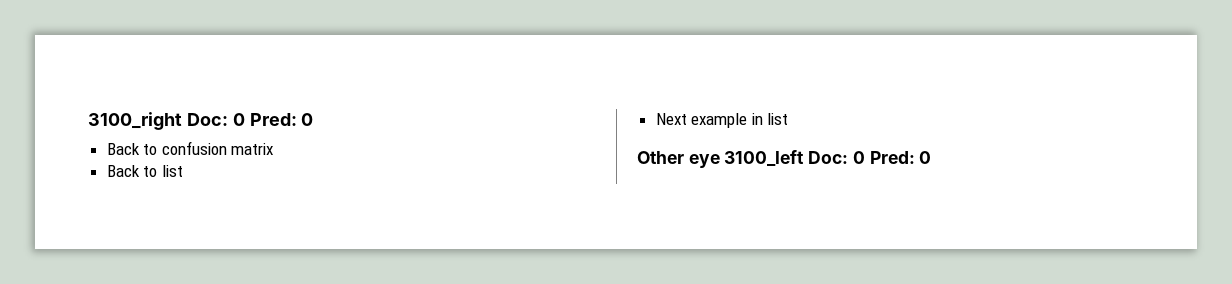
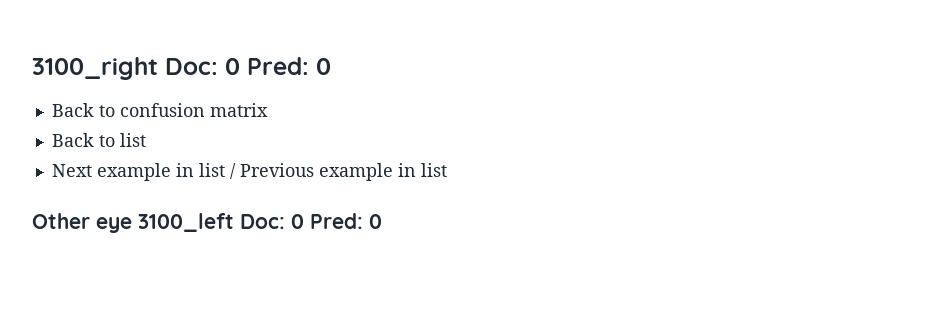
- Next example in list
+ Next example in list / Previous example in list

